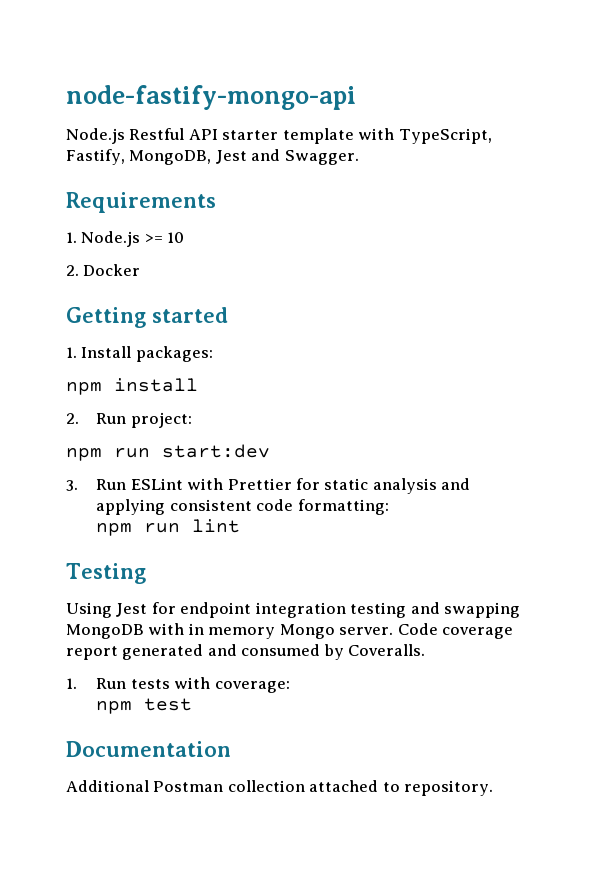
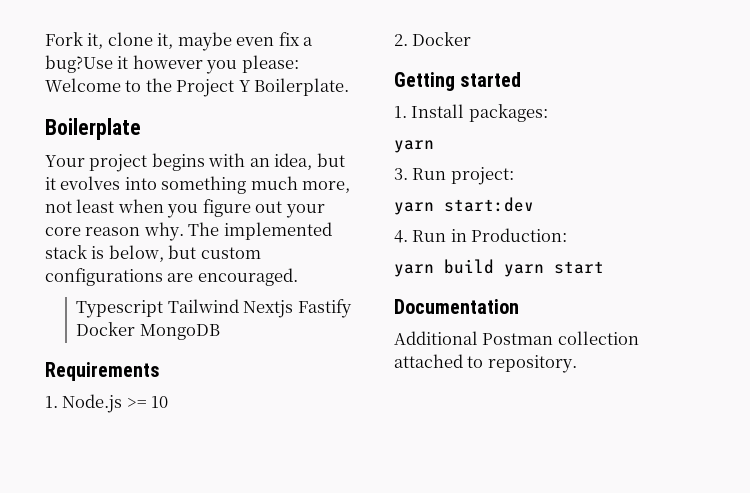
- node-fastify-mongo-api
- Node.js Restful API starter template with TypeScript, Fastify, MongoDB, Jest and Swagger.
+ Fork it, clone it, maybe even fix a bug?Use it however you please: Welcome to the Project Y Boilerplate.
+ Boilerplate
+ Your project begins with an idea, but it evolves into something much more, not least when you figure out your core reason why. The implemented stack is below, but custom configurations are encouraged.
+ Typescript Tailwind Nextjs Fastify Docker MongoDB
  1. Install packages:
- npm install
- 2. Run project:
+ yarn
+ 3. Run project:
- npm run start:dev
+ yarn start:dev
- 3. Run ESLint with Prettier for static analysis and applying consistent code formatting:
- npm run lint
- Testing
- Using Jest for endpoint integration testing and swapping MongoDB with in memory Mongo server. Code coverage report generated and consumed by Coveralls.
- 1. Run tests with coverage:
- npm test
+ 4. Run in Production:
+ yarn build yarn start

